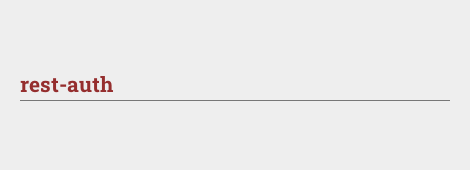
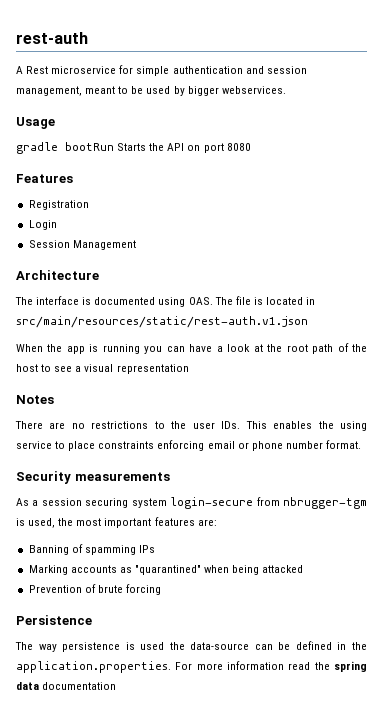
+ A Rest microservice for simple authentication and session management, meant to be used by bigger webservices.
+ Usage
+ gradle bootRun Starts the API on port 8080
+ Features
+ Registration
+ Login
+ Session Management
+ Architecture
+ The interface is documented using OAS. The file is located in src/main/resources/static/rest-auth.v1.json
+ When the app is running you can have a look at the root path of the host to see a visual representation
+ Notes
+ There are no restrictions to the user IDs. This enables the using service to place constraints enforcing email or phone number format.
+ Security measurements
+ As a session securing system login-secure from nbrugger-tgm is used, the most important features are:
+ Banning of spamming IPs
+ Marking accounts as "quarantined" when being attacked
+ Prevention of brute forcing
+ Persistence
+ The way persistence is used the data-source can be defined in the application.properties. For more information read the spring data documentation

